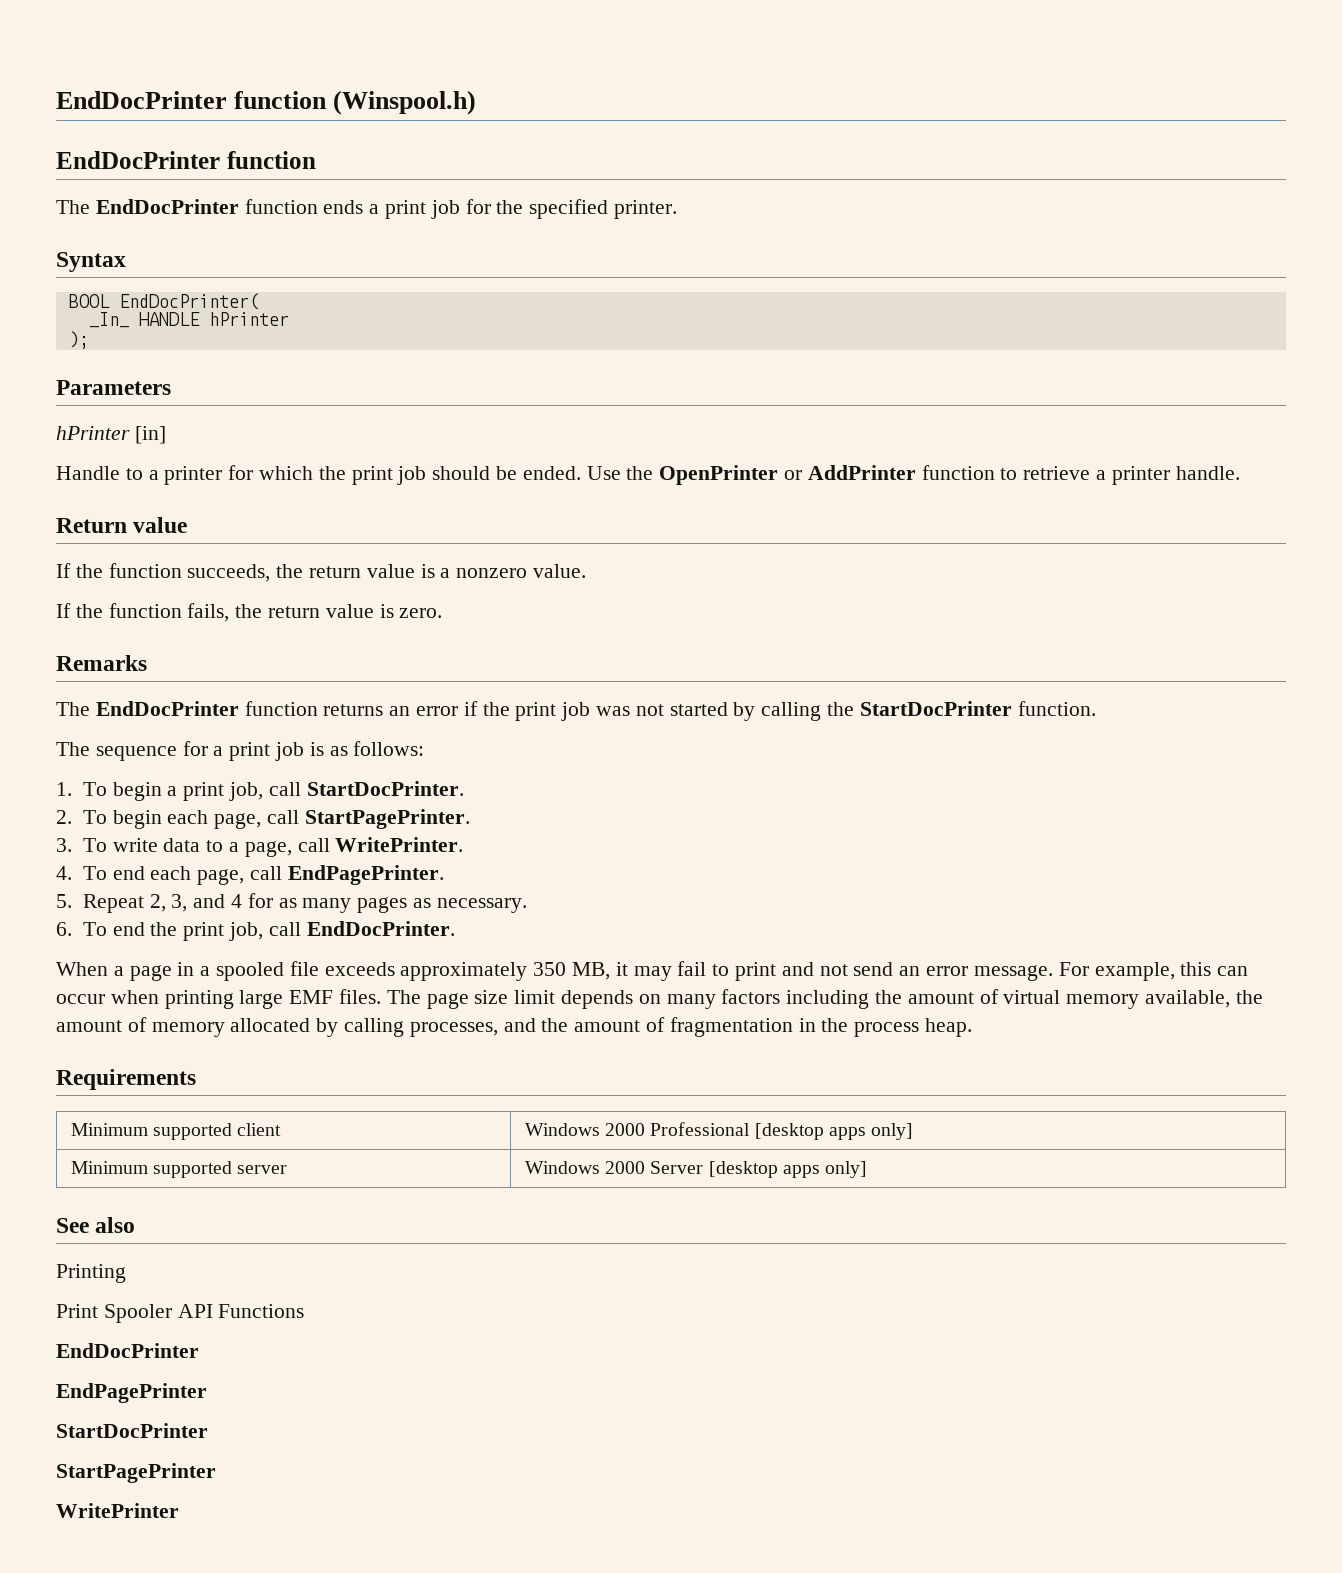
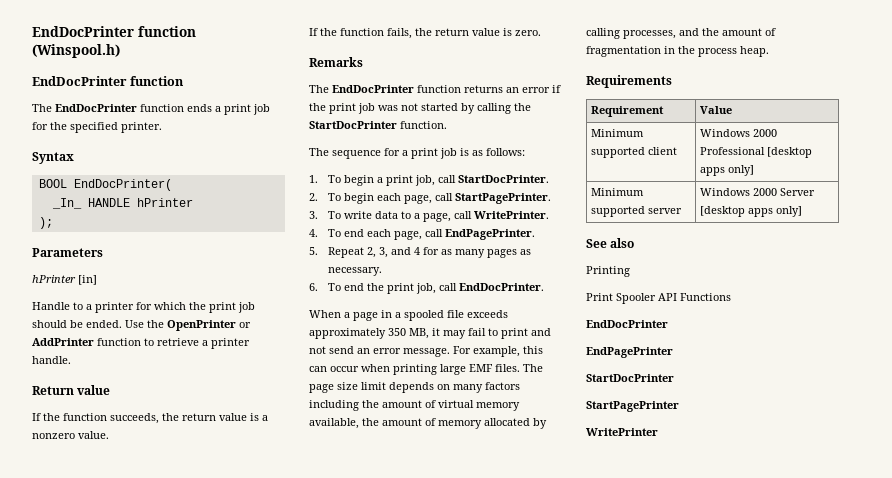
+ Requirement | Value

